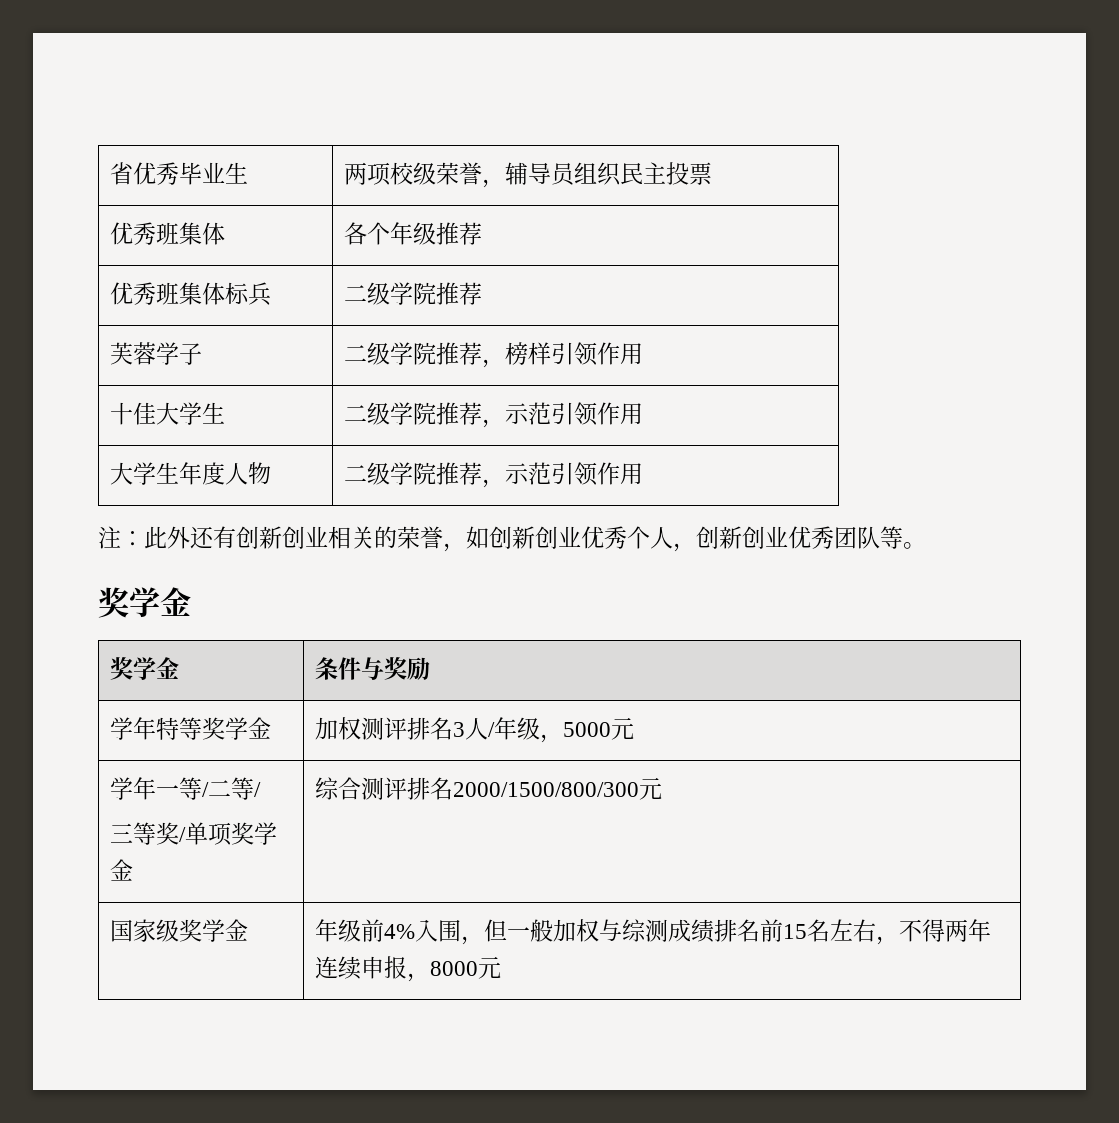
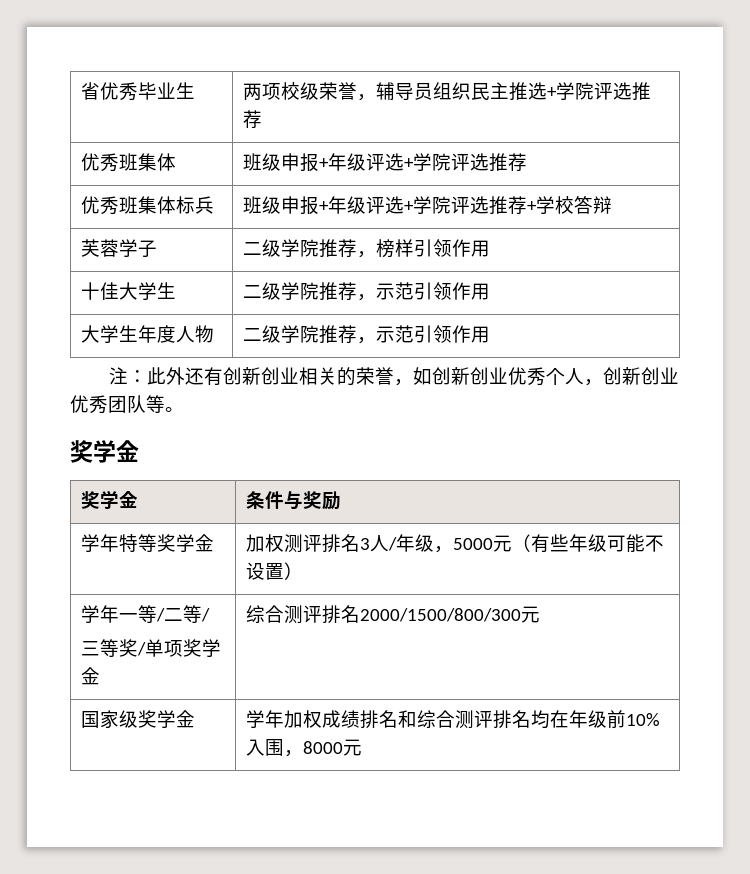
- 省优秀毕业生 | 两项校级荣誉，辅导员组织民主投票
- 优秀班集体 | 各个年级推荐
+ 省优秀毕业生 | 两项校级荣誉，辅导员组织民主推选+学院评选推荐
+ 优秀班集体 | 班级申报+年级评选+学院评选推荐
- 优秀班集体标兵 | 二级学院推荐
+ 优秀班集体标兵 | 班级申报+年级评选+学院评选推荐+学校答辩
- 学年特等奖学金 | 加权测评排名3人/年级，5000元
+ 学年特等奖学金 | 加权测评排名3人/年级，5000元（有些年级可能不设置）
- 国家级奖学金 | 年级前4%入围，但一般加权与综测成绩排名前15名左右，不得两年连续申报，8000元
+ 国家级奖学金 | 学年加权成绩排名和综合测评排名均在年级前10%入围，8000元

